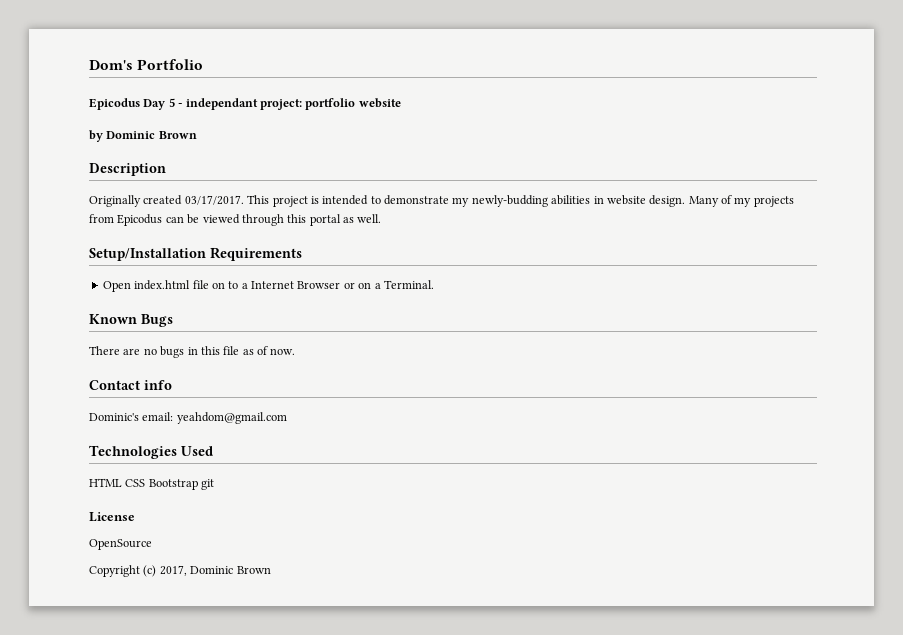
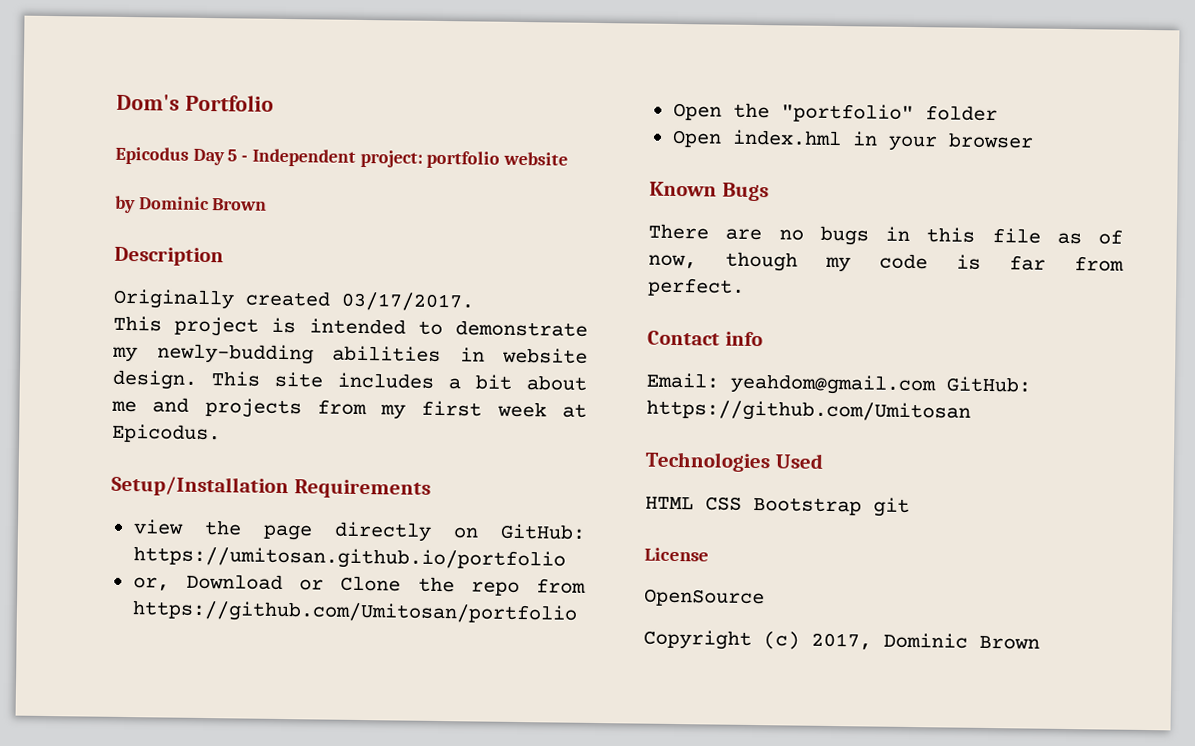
- Epicodus Day 5 - independant project: portfolio website
+ Epicodus Day 5 - Independent project: portfolio website
- Originally created 03/17/2017. This project is intended to demonstrate my newly-budding abilities in website design.
+ Originally created 03/17/2017.
+ This project is intended to demonstrate my newly-budding abilities in website design.
- Many of my projects from Epicodus can be viewed through this portal as well.
+ This site includes a bit about me and projects from my first week at Epicodus.
  Setup/Installation Requirements
- Open index.html file on to a Internet Browser or on a Terminal.
+ view the page directly on GitHub: https://umitosan.github.io/portfolio
+ or, Download or Clone the repo from https://github.com/Umitosan/portfolio
+ Open the "portfolio" folder
+ Open index.hml in your browser
- There are no bugs in this file as of now.
+ There are no bugs in this file as of now, though my code is far from perfect.
- Dominic's email: yeahdom@gmail.com
+ Email: yeahdom@gmail.com GitHub: https://github.com/Umitosan

